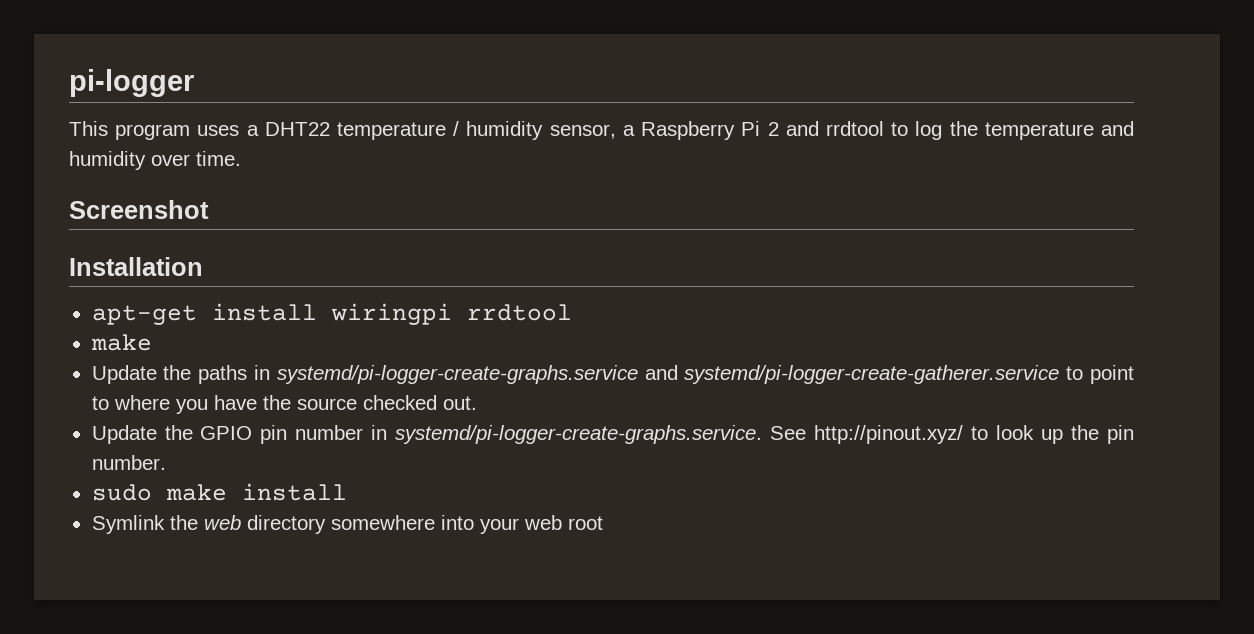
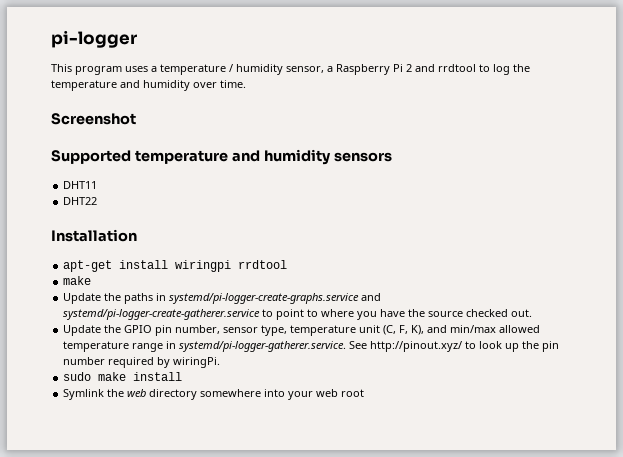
- This program uses a DHT22 temperature / humidity sensor, a Raspberry Pi 2 and rrdtool to log the temperature and humidity over time.
+ This program uses a temperature / humidity sensor, a Raspberry Pi 2 and rrdtool to log the temperature and humidity over time.
+ Supported temperature and humidity sensors
+ DHT11
+ DHT22
- Update the GPIO pin number in systemd/pi-logger-create-graphs.service. See http://pinout.xyz/ to look up the pin number.
+ Update the GPIO pin number, sensor type, temperature unit (C, F, K), and min/max allowed temperature range in systemd/pi-logger-gatherer.service. See http://pinout.xyz/ to look up the pin number required by wiringPi.

